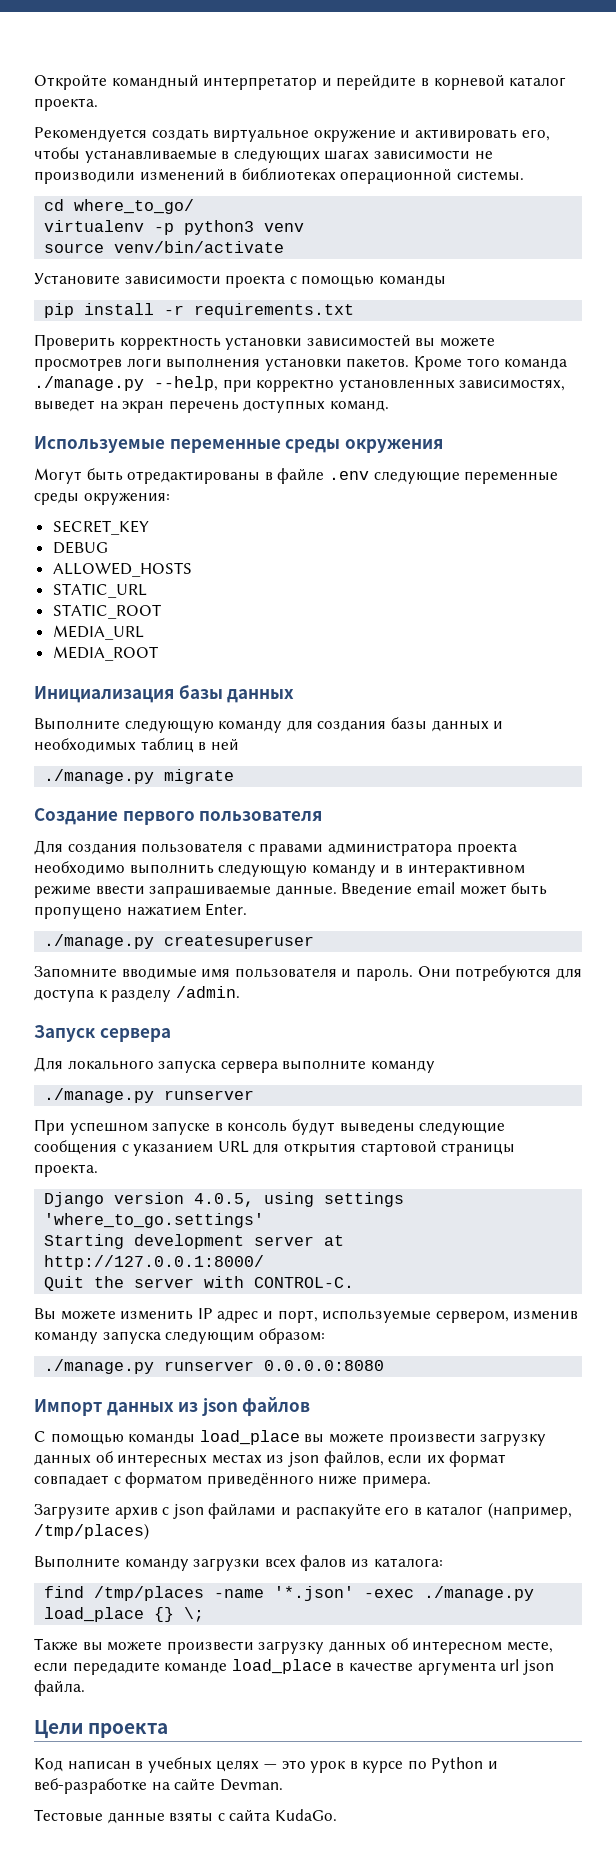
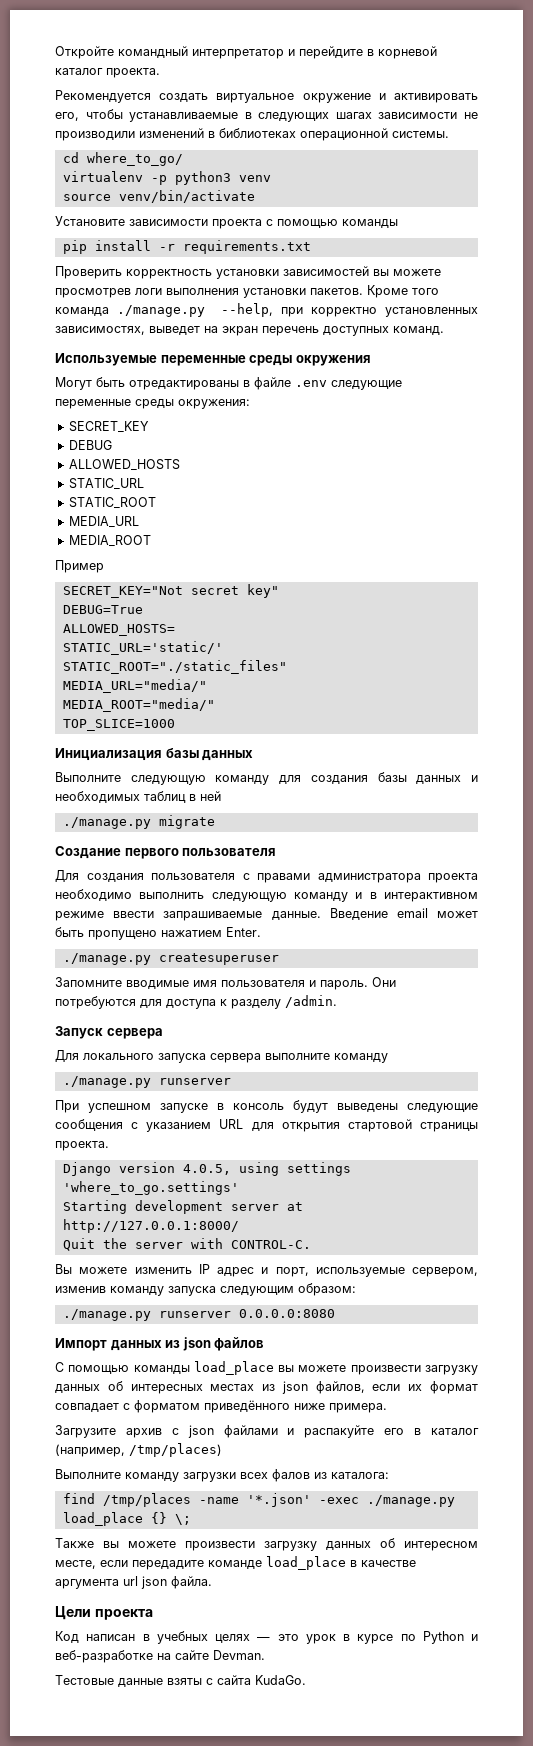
+ Пример
+ SECRET_KEY="Not secret key"
+ DEBUG=True
+ ALLOWED_HOSTS=
+ STATIC_URL='static/'
+ STATIC_ROOT="./static_files"
+ MEDIA_URL="media/"
+ MEDIA_ROOT="media/"
+ TOP_SLICE=1000

